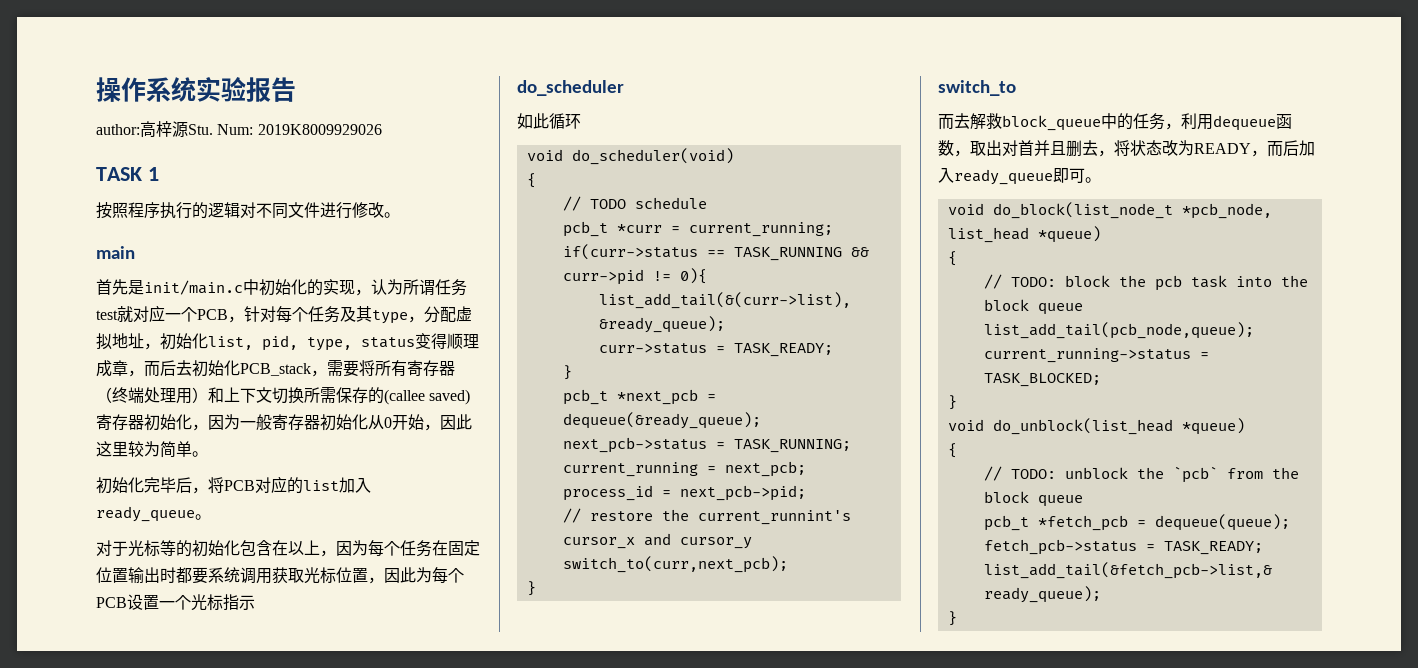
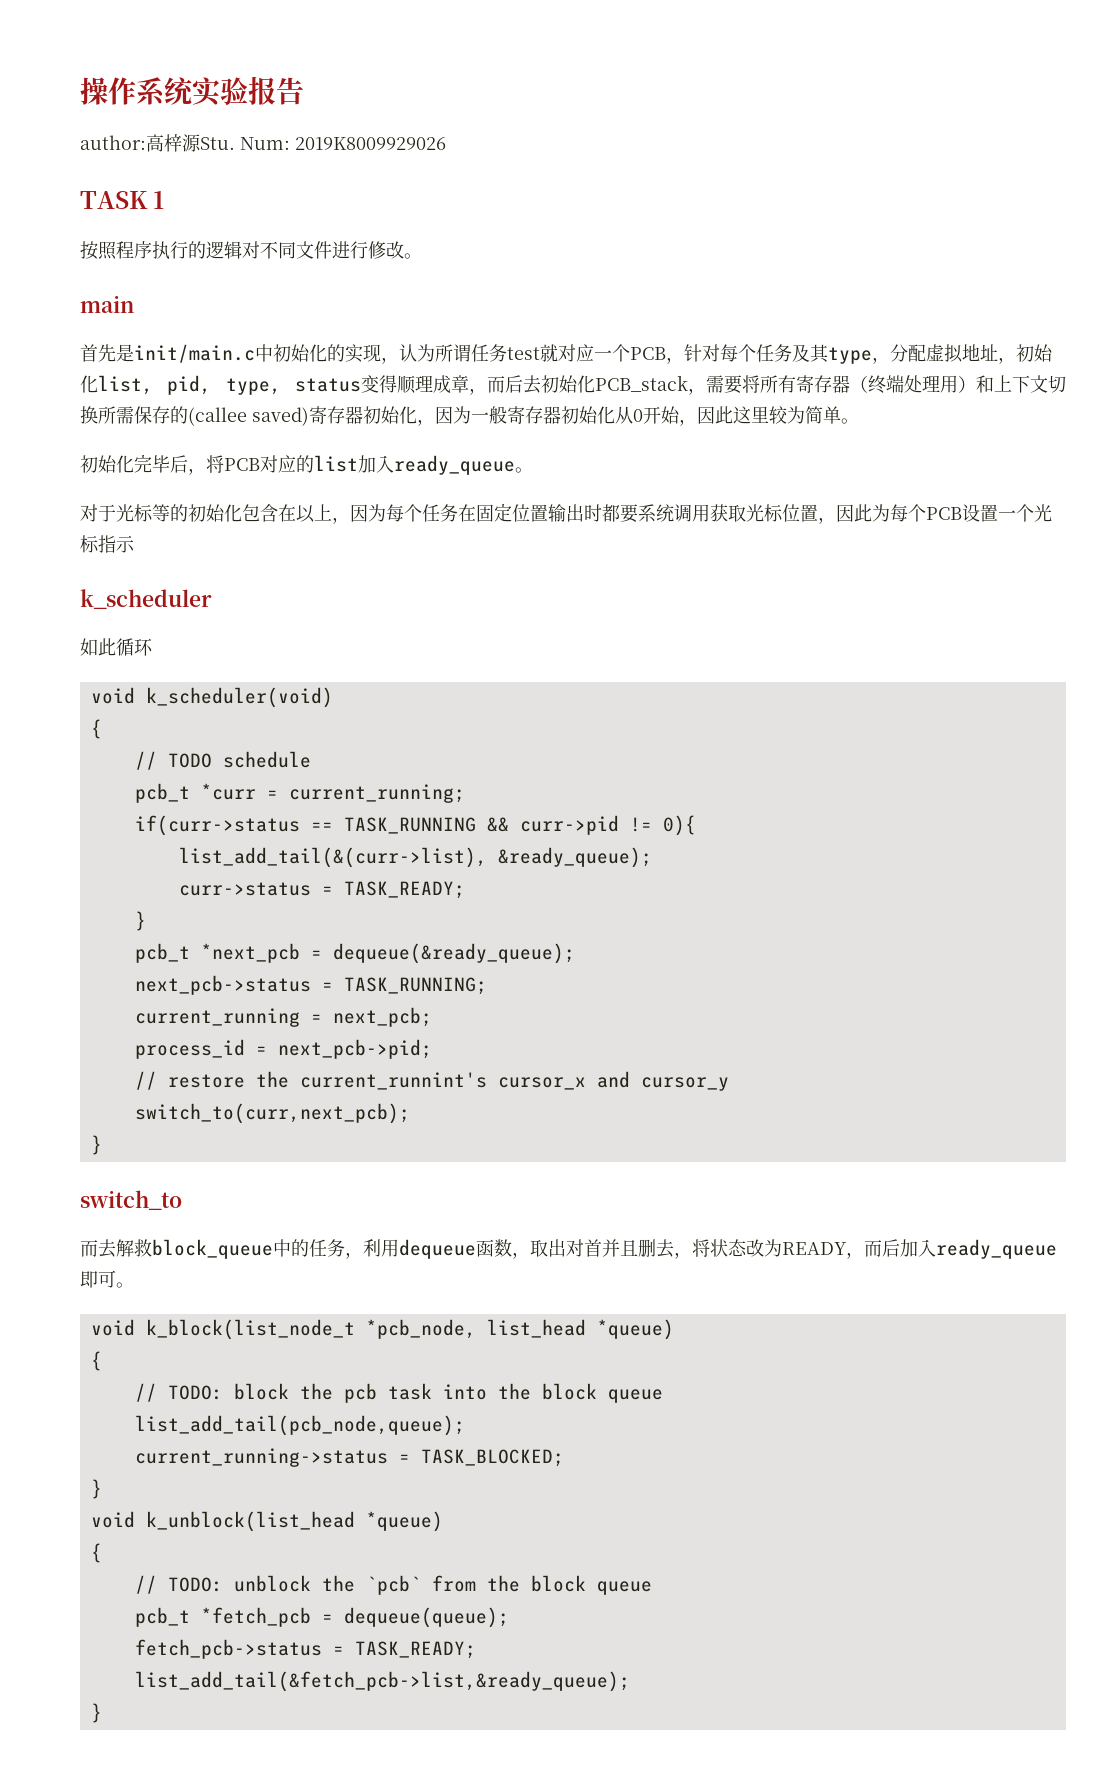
- do_scheduler
+ k_scheduler
- void do_scheduler(void)
+ void k_scheduler(void)
- void do_block(list_node_t *pcb_node, list_head *queue)
+ void k_block(list_node_t *pcb_node, list_head *queue)
- void do_unblock(list_head *queue)
+ void k_unblock(list_head *queue)

